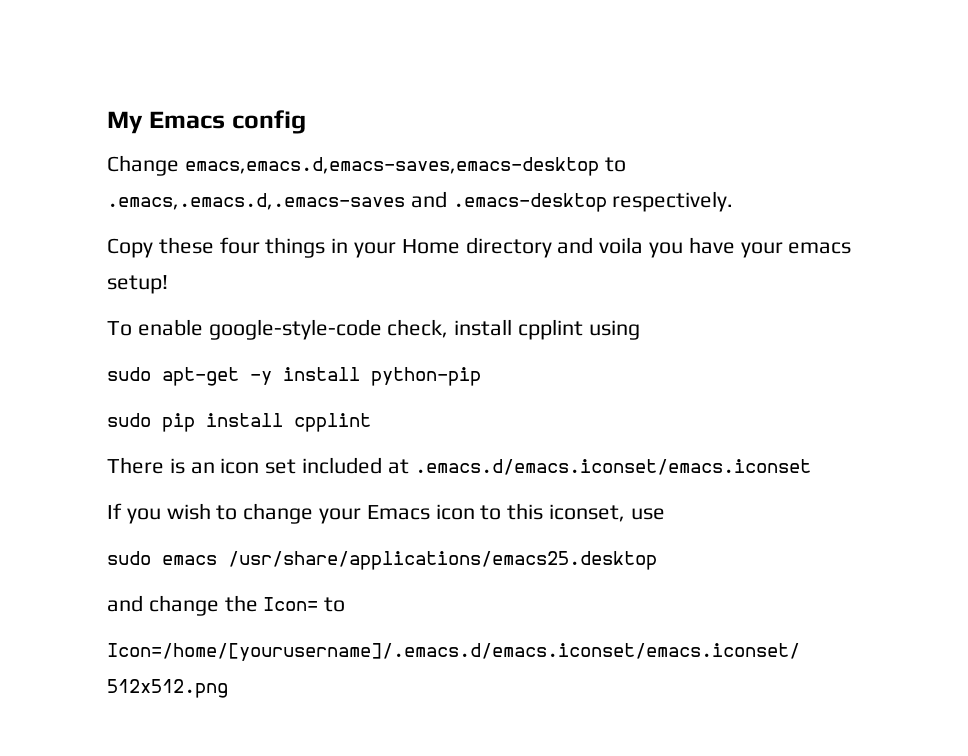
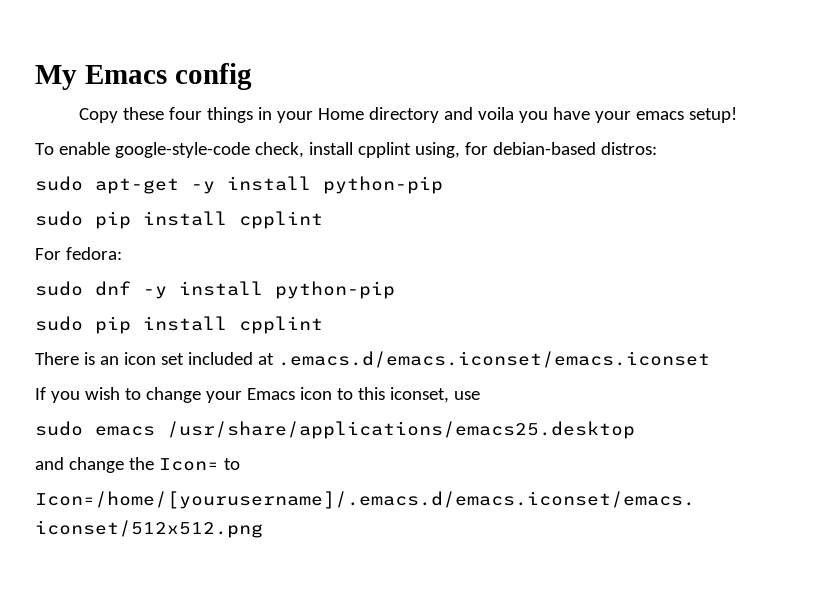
- Change emacs,emacs.d,emacs-saves,emacs-desktop to .emacs,.emacs.d,.emacs-saves and .emacs-desktop respectively.
- To enable google-style-code check, install cpplint using
+ To enable google-style-code check, install cpplint using, for debian-based distros:
+ For fedora:
+ sudo dnf -y install python-pip
+ sudo pip install cpplint

